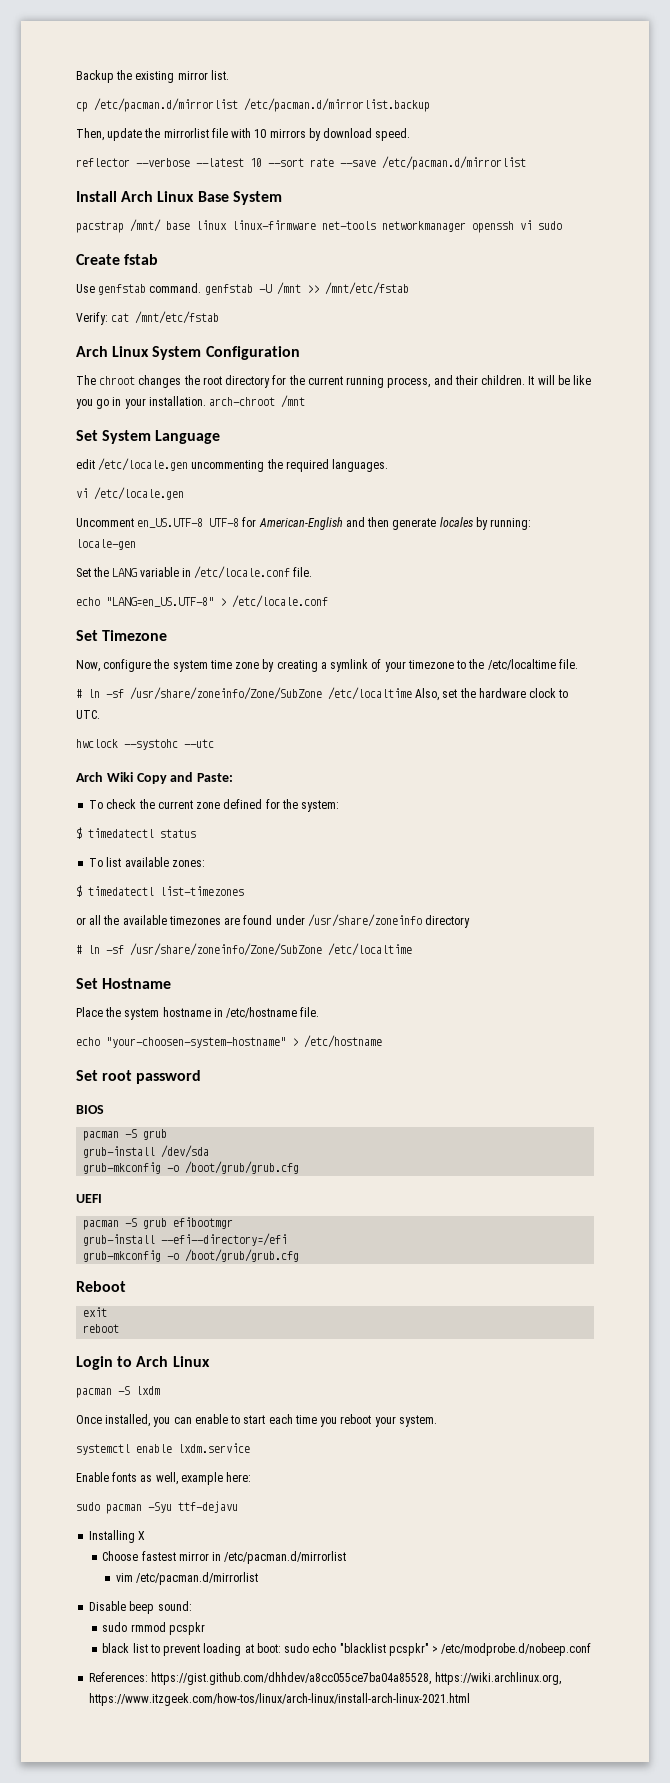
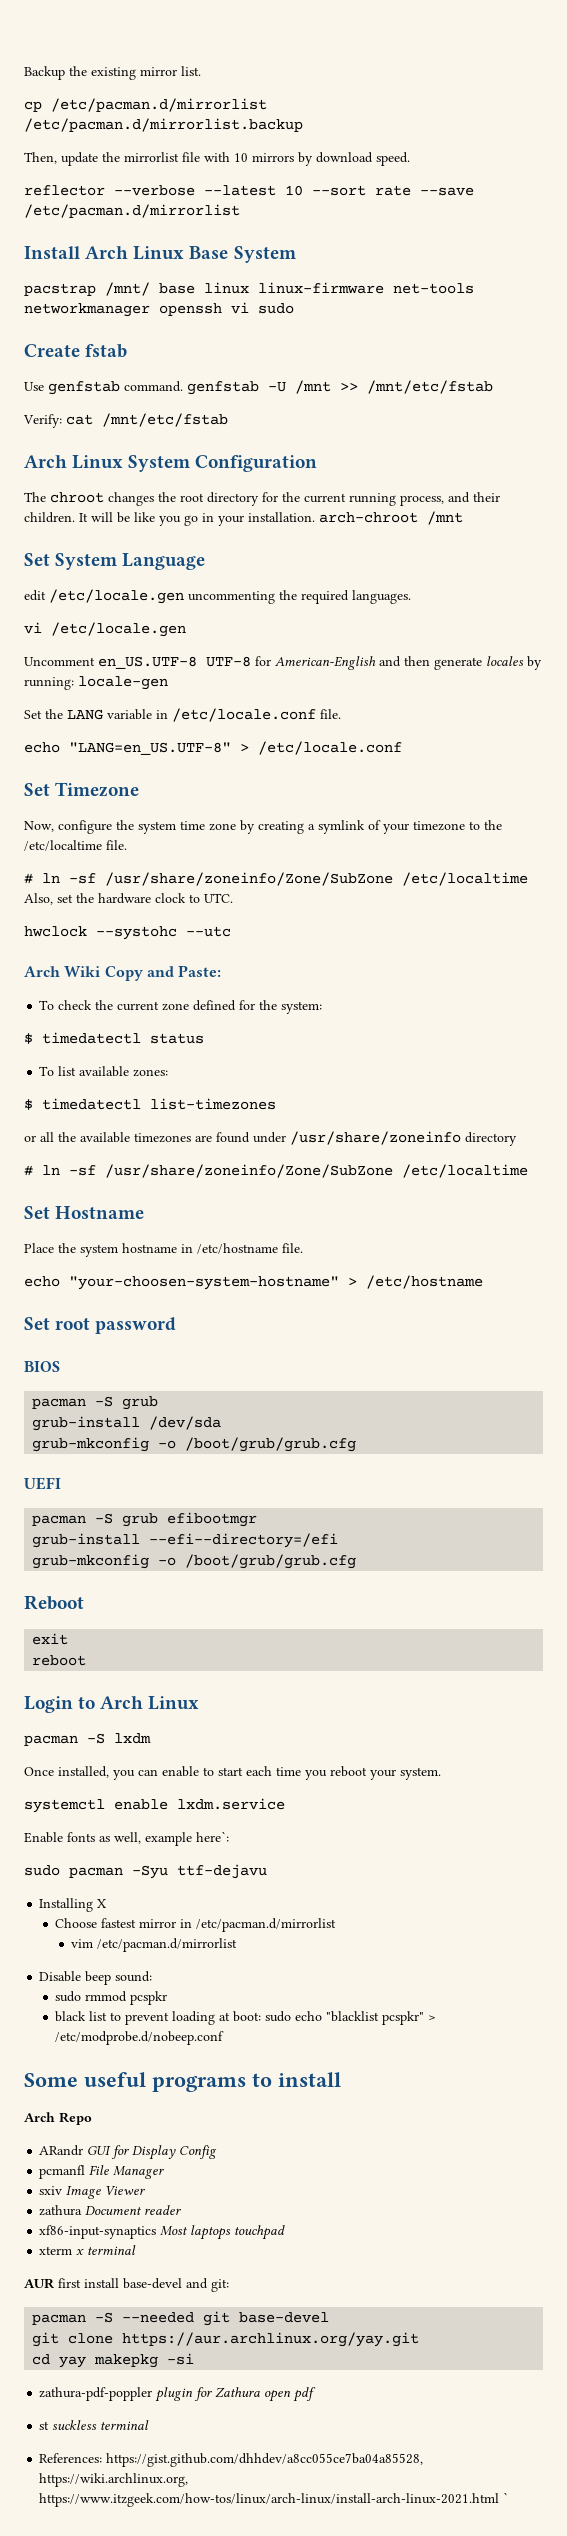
- Enable fonts as well, example here:
+ Enable fonts as well, example here`:
+ Some useful programs to install
+ Arch Repo
+ ARandr GUI for Display Config
+ pcmanfl File Manager
+ sxiv Image Viewer
+ zathura Document reader
+ xf86-input-synaptics Most laptops touchpad
+ xterm x terminal
+ AUR first install base-devel and git:
+ pacman -S --needed git base-devel
+ git clone https://aur.archlinux.org/yay.git
+ cd yay makepkg -si
+ zathura-pdf-poppler plugin for Zathura open pdf
+ st suckless terminal
- References: https://gist.github.com/dhhdev/a8cc055ce7ba04a85528, https://wiki.archlinux.org, https://www.itzgeek.com/how-tos/linux/arch-linux/install-arch-linux-2021.html
+ References: https://gist.github.com/dhhdev/a8cc055ce7ba04a85528, https://wiki.archlinux.org, https://www.itzgeek.com/how-tos/linux/arch-linux/install-arch-linux-2021.html `

